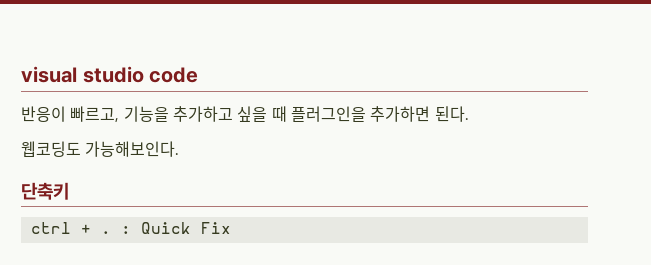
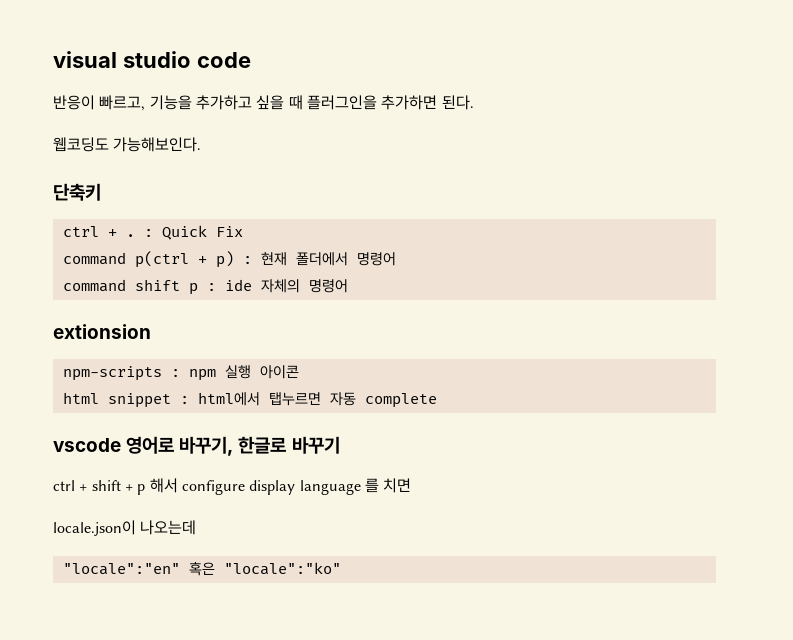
+ command p(ctrl + p) : 현재 폴더에서 명령어
+ command shift p : ide 자체의 명령어
+ extionsion
+ npm-scripts : npm 실행 아이콘
+ html snippet : html에서 탭누르면 자동 complete
+ vscode 영어로 바꾸기, 한글로 바꾸기
+ ctrl + shift + p 해서 configure display language 를 치면
+ locale.json이 나오는데
+ "locale":"en" 혹은 "locale":"ko"

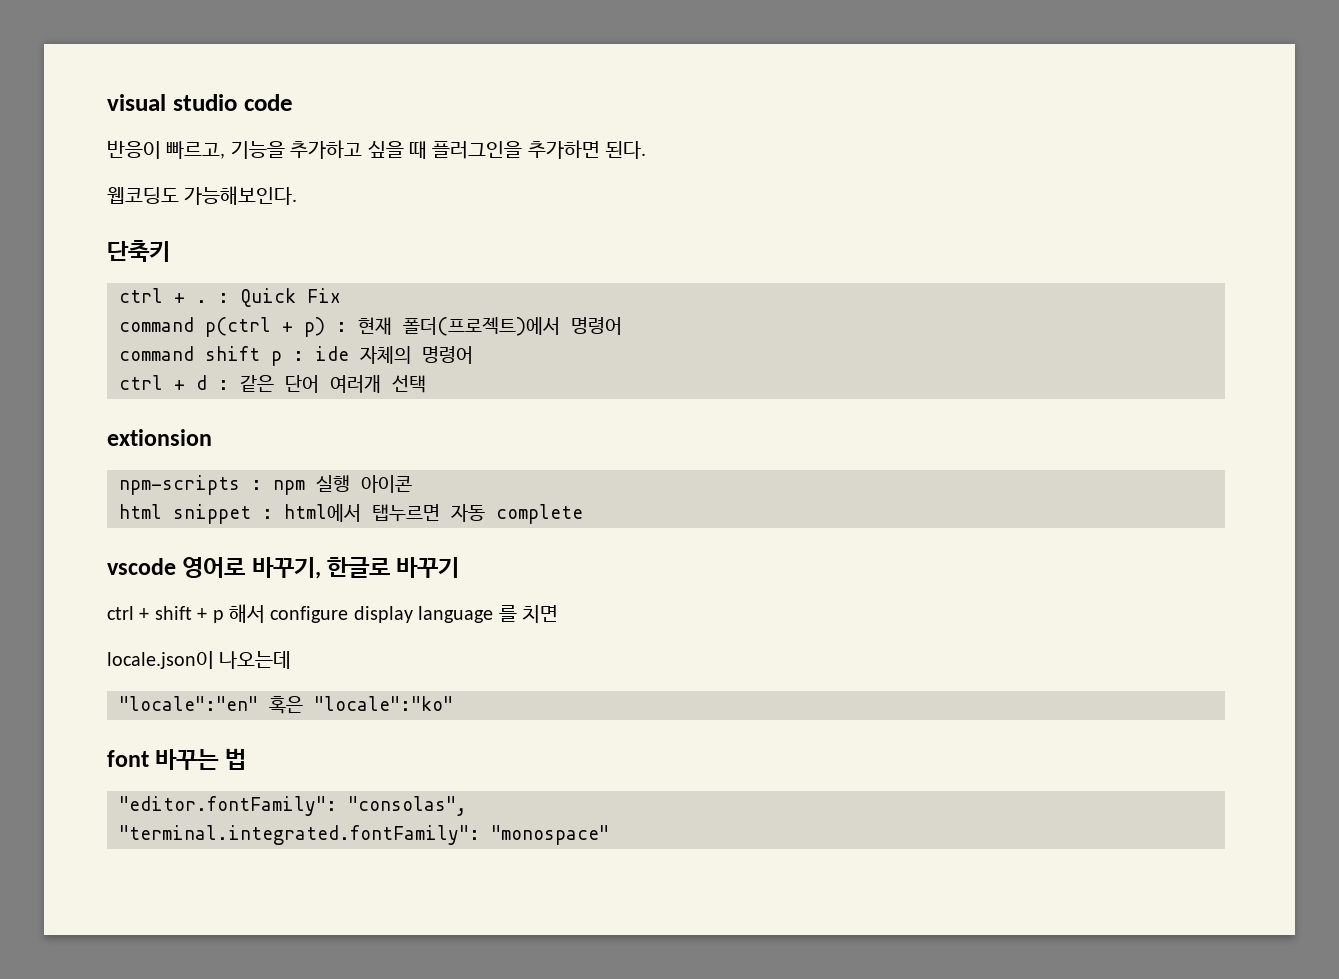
- command p(ctrl + p) : 현재 폴더에서 명령어
+ command p(ctrl + p) : 현재 폴더(프로젝트)에서 명령어
+ ctrl + d : 같은 단어 여러개 선택
+ font 바꾸는 법
+ "editor.fontFamily": "consolas",
+ "terminal.integrated.fontFamily": "monospace"

